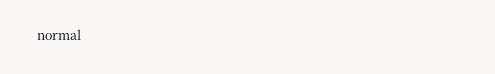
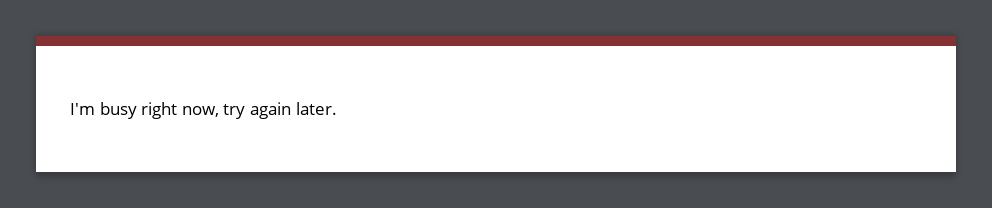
- normal
+ I'm busy right now, try again later.

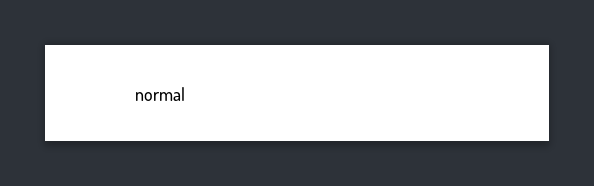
- I'm busy right now, try again later.
+ normal

